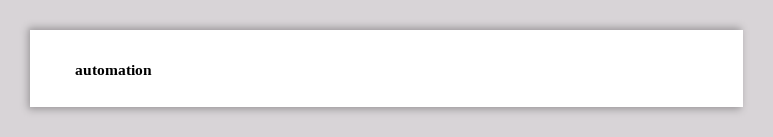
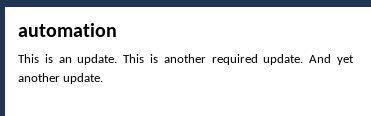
+ This is an update. This is another required update. And yet another update.

